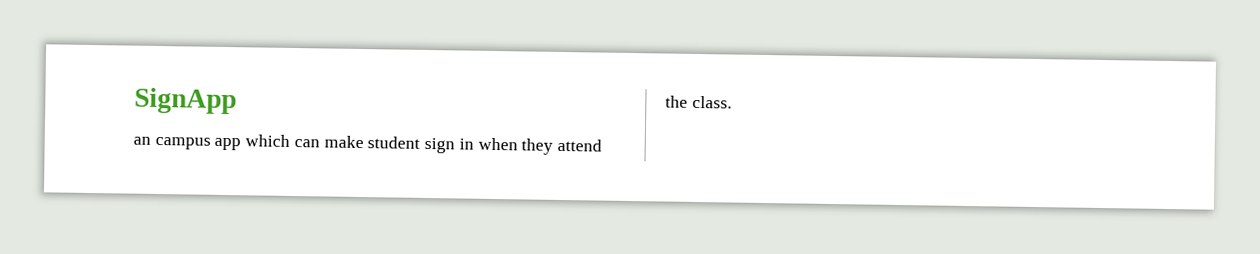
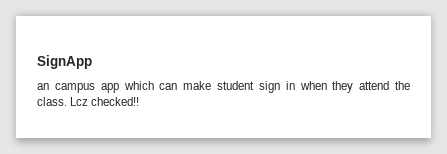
+ Lcz checked!!

